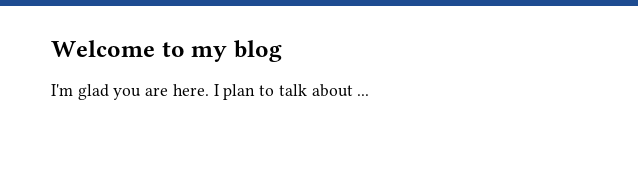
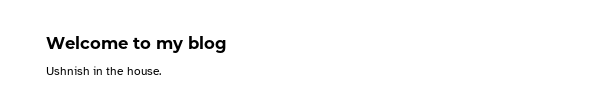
- I'm glad you are here. I plan to talk about ...
+ Ushnish in the house.

